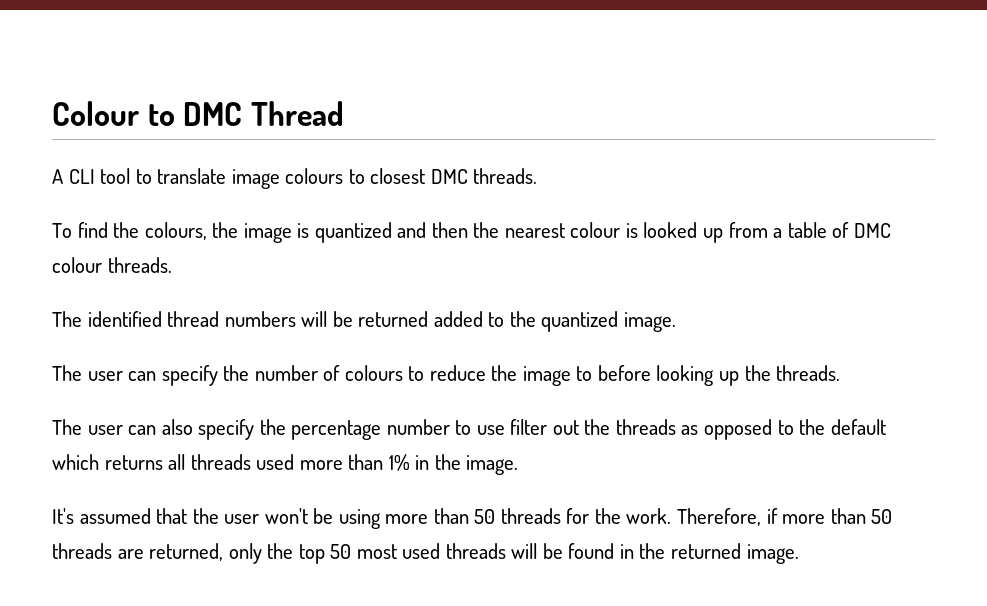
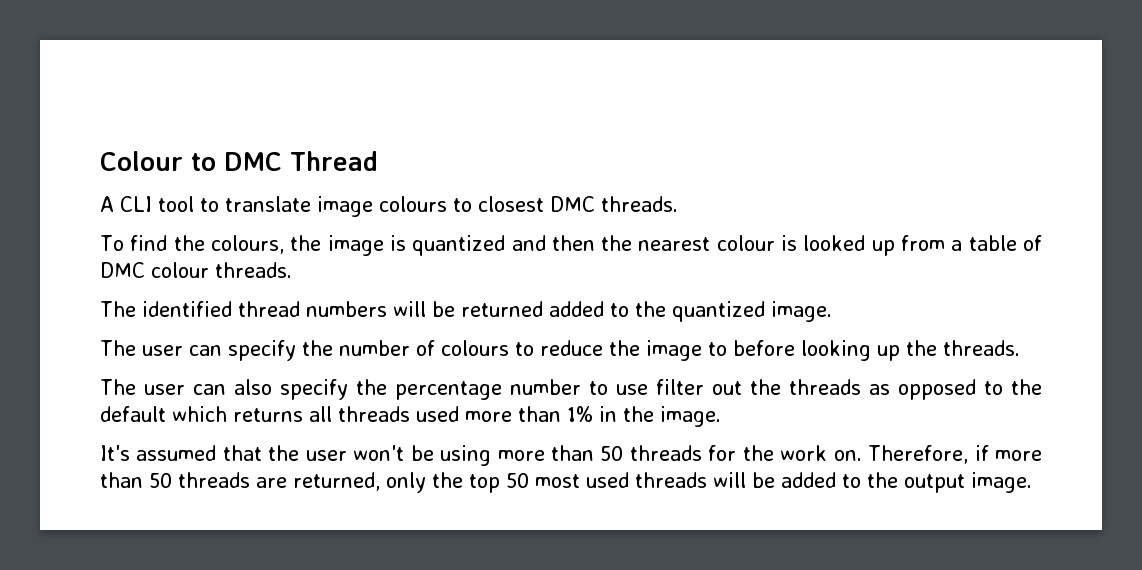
- It's assumed that the user won't be using more than 50 threads for the work.
+ It's assumed that the user won't be using more than 50 threads for the work on.
- Therefore, if more than 50 threads are returned, only the top 50 most used threads will be found in the returned image.
+ Therefore, if more than 50 threads are returned, only the top 50 most used threads will be added to the output image.

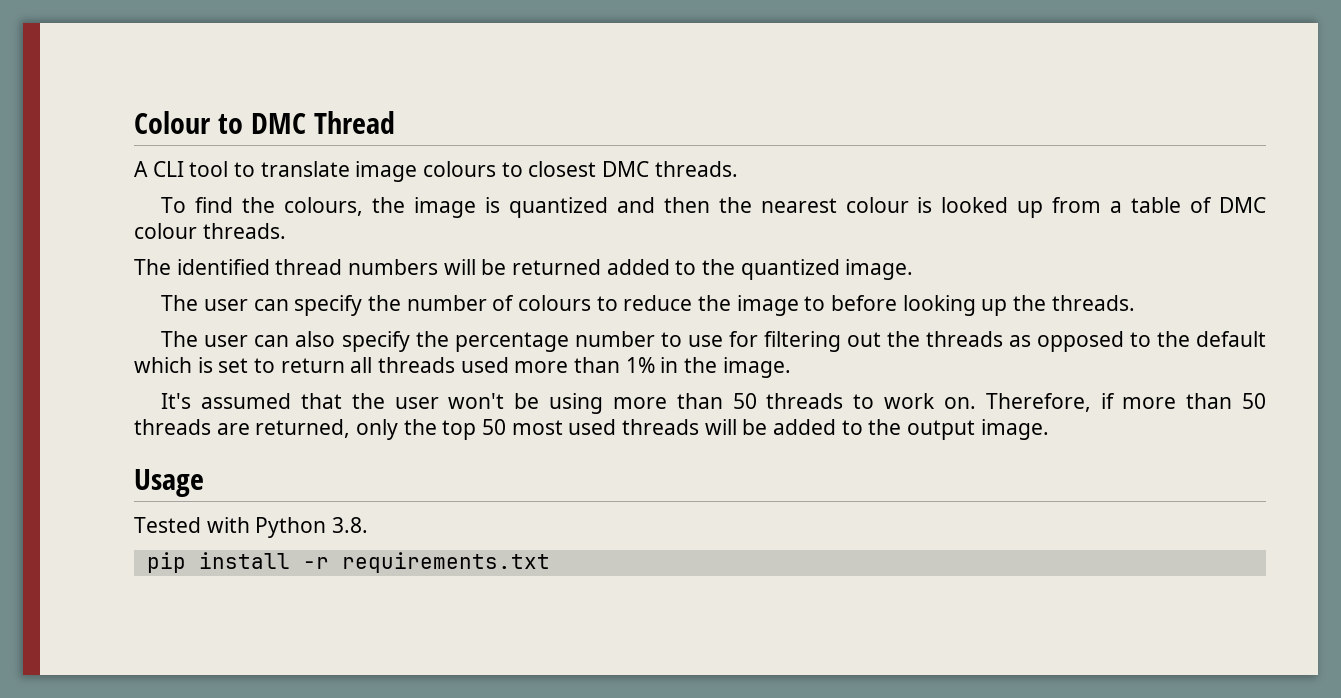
- The user can also specify the percentage number to use filter out the threads as opposed to the default which returns all threads used more than 1% in the image.
+ The user can also specify the percentage number to use for filtering out the threads as opposed to the default which is set to return all threads used more than 1% in the image.
- It's assumed that the user won't be using more than 50 threads for the work on.
+ It's assumed that the user won't be using more than 50 threads to work on.
+ Usage
+ Tested with Python 3.8.
+ pip install -r requirements.txt

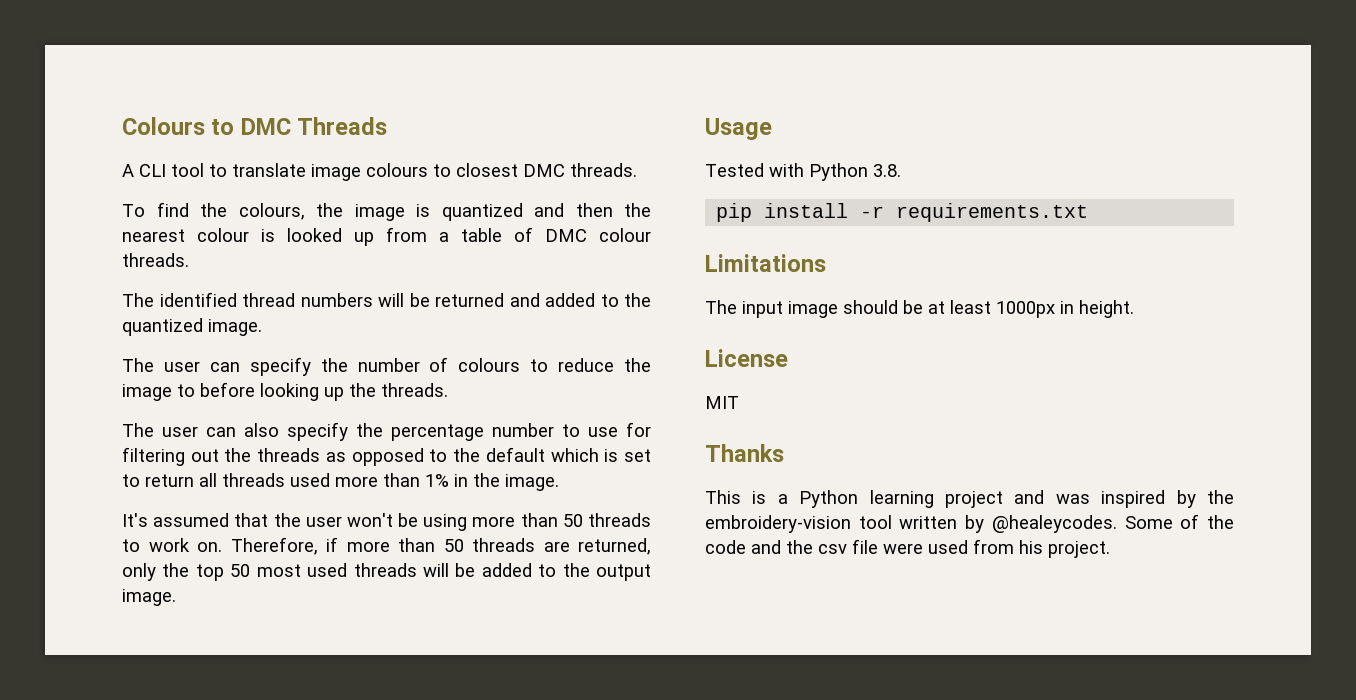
- Colour to DMC Thread
+ Colours to DMC Threads
- The identified thread numbers will be returned added to the quantized image.
+ The identified thread numbers will be returned and added to the quantized image.
+ Limitations
+ The input image should be at least 1000px in height.
+ License
+ MIT
+ Thanks
+ This is a Python learning project and was inspired by the embroidery-vision tool written by @healeycodes. Some of the code and the csv file were used from his project.

